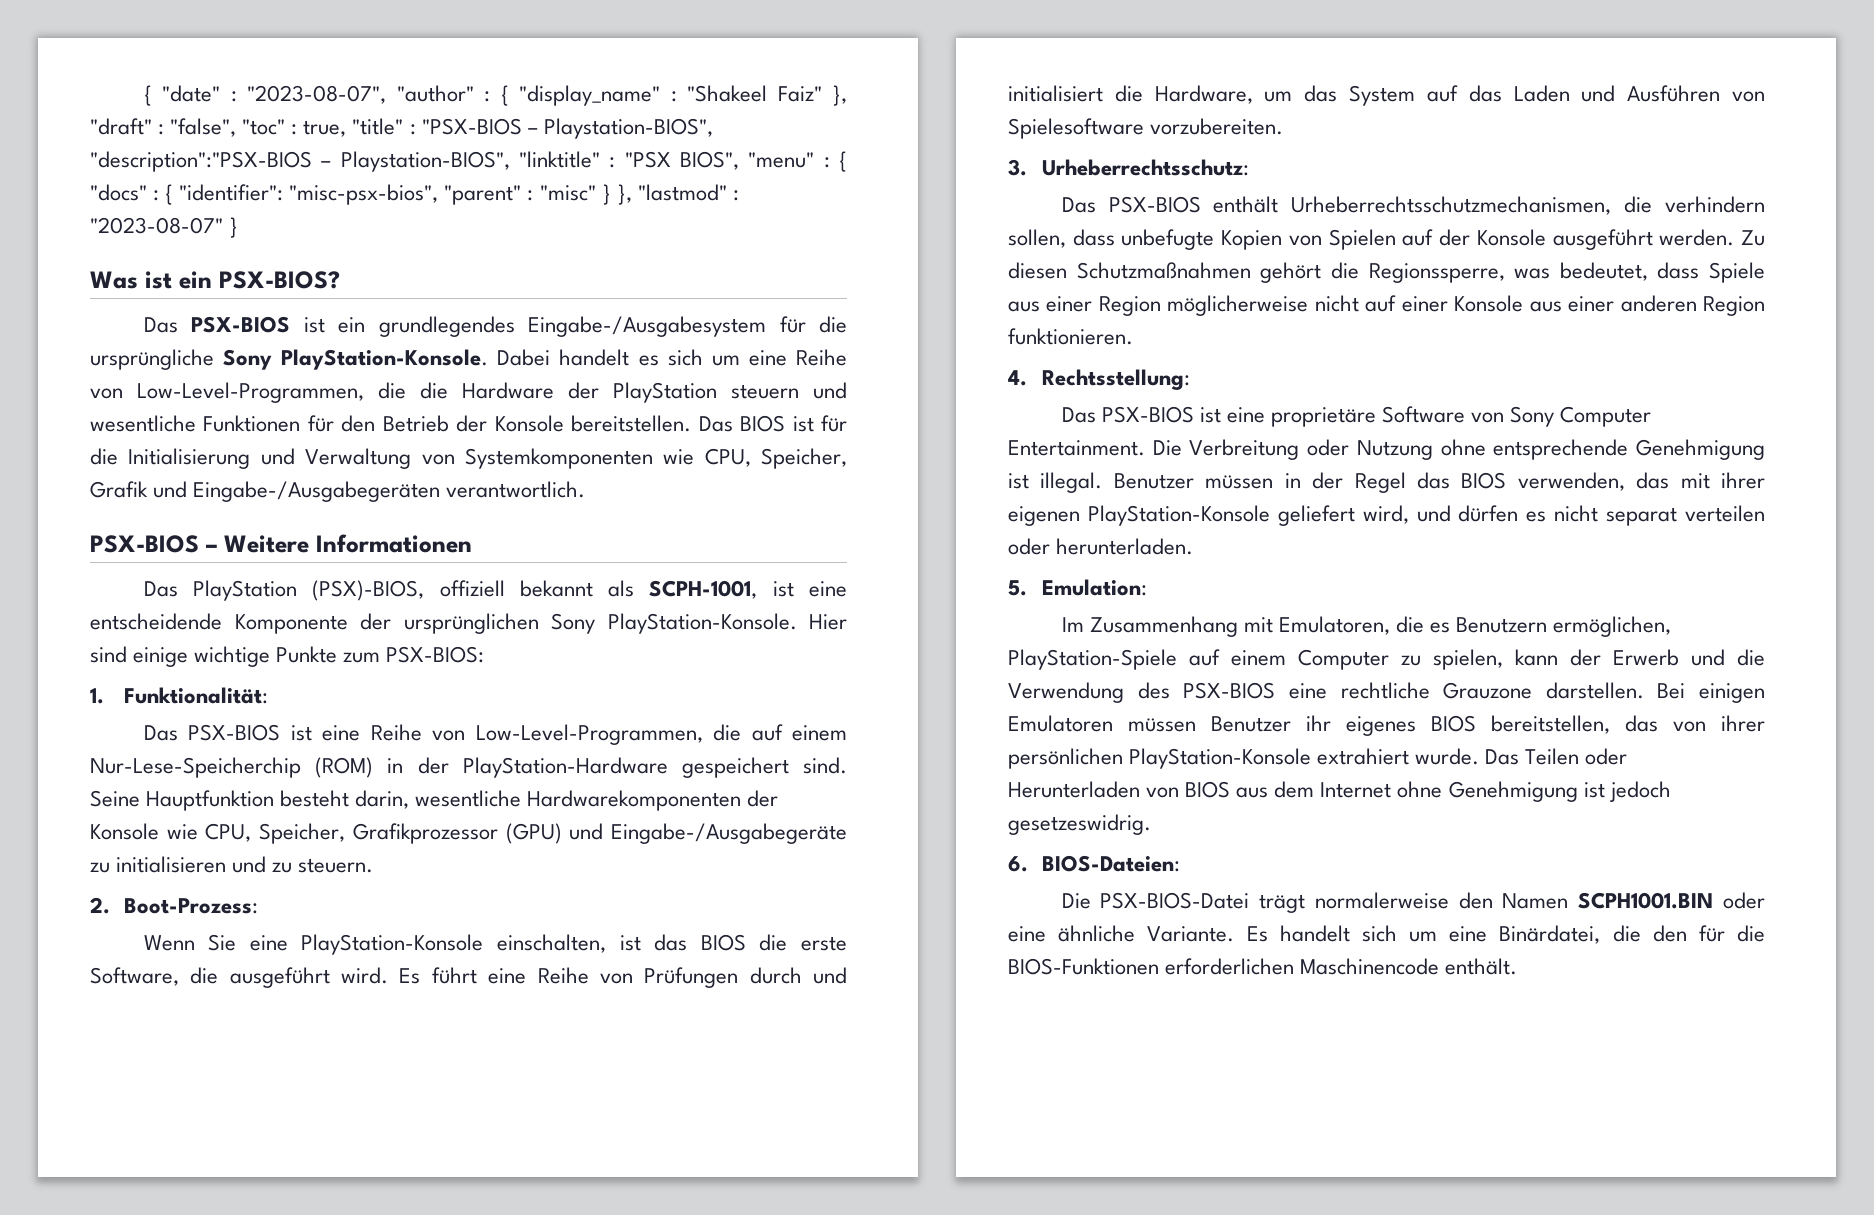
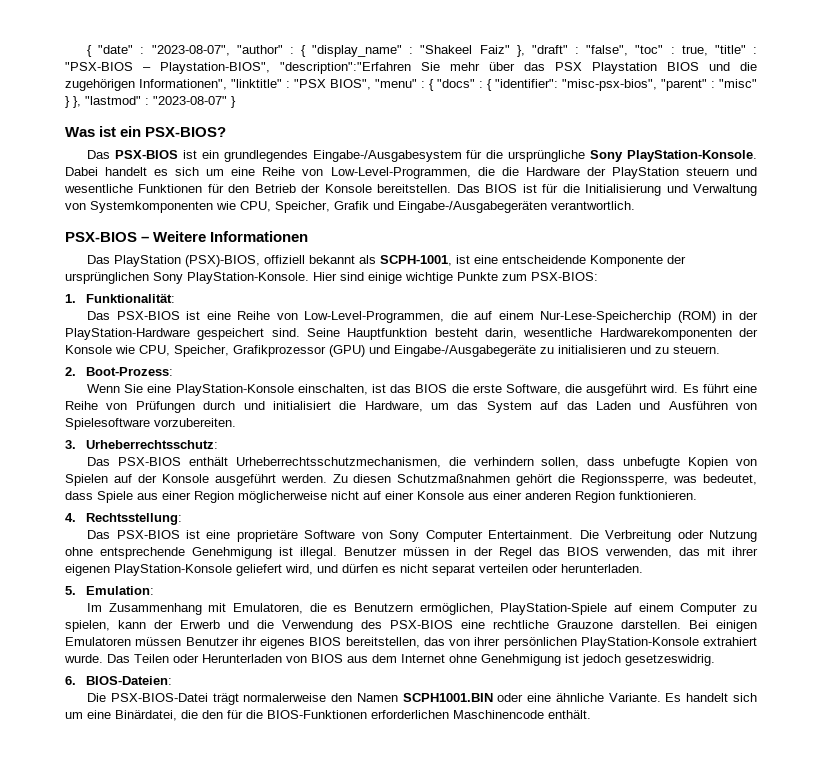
- { "date" : "2023-08-07", "author" : { "display_name" : "Shakeel Faiz" }, "draft" : "false", "toc" : true, "title" : "PSX-BIOS – Playstation-BIOS", "description":"PSX-BIOS – Playstation-BIOS", "linktitle" : "PSX BIOS", "menu" : { "docs" : { "identifier": "misc-psx-bios", "parent" : "misc" } }, "lastmod" : "2023-08-07" }
+ { "date" : "2023-08-07", "author" : { "display_name" : "Shakeel Faiz" }, "draft" : "false", "toc" : true, "title" : "PSX-BIOS – Playstation-BIOS", "description":"Erfahren Sie mehr über das PSX Playstation BIOS und die zugehörigen Informationen", "linktitle" : "PSX BIOS", "menu" : { "docs" : { "identifier": "misc-psx-bios", "parent" : "misc" } }, "lastmod" : "2023-08-07" }

